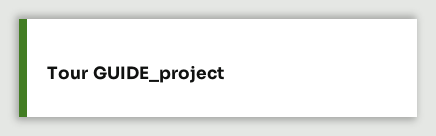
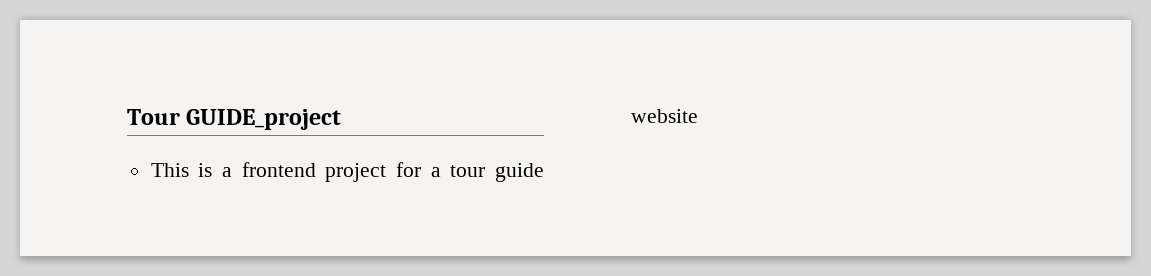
+ This is a frontend project for a tour guide website

